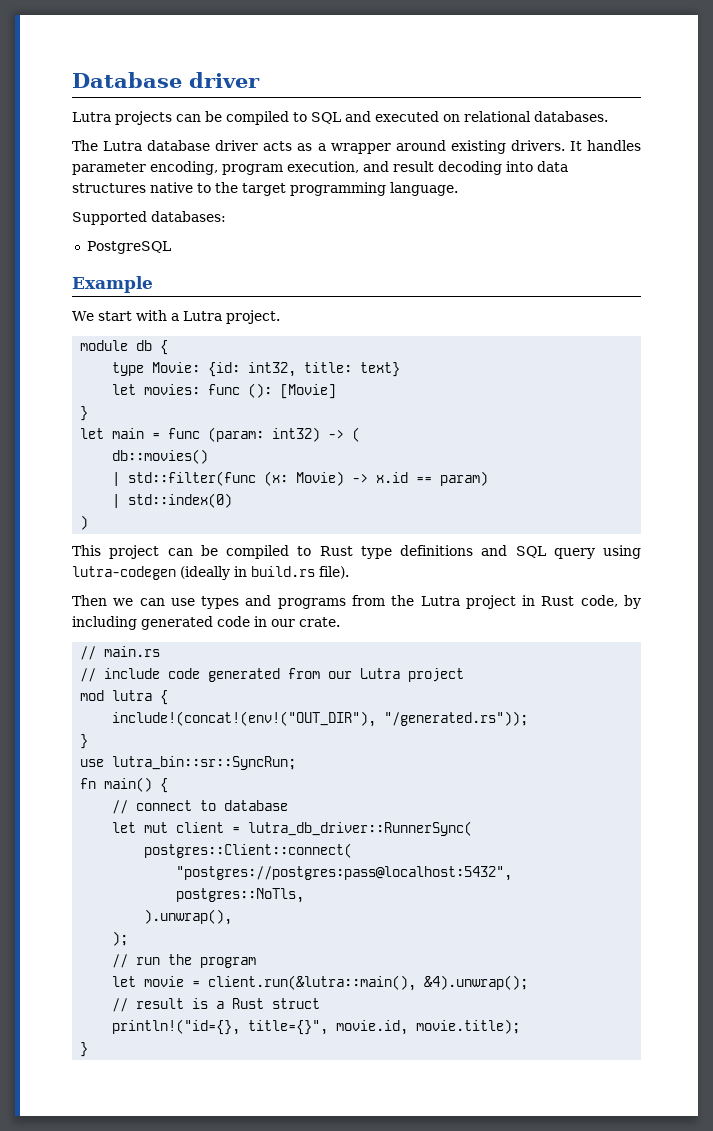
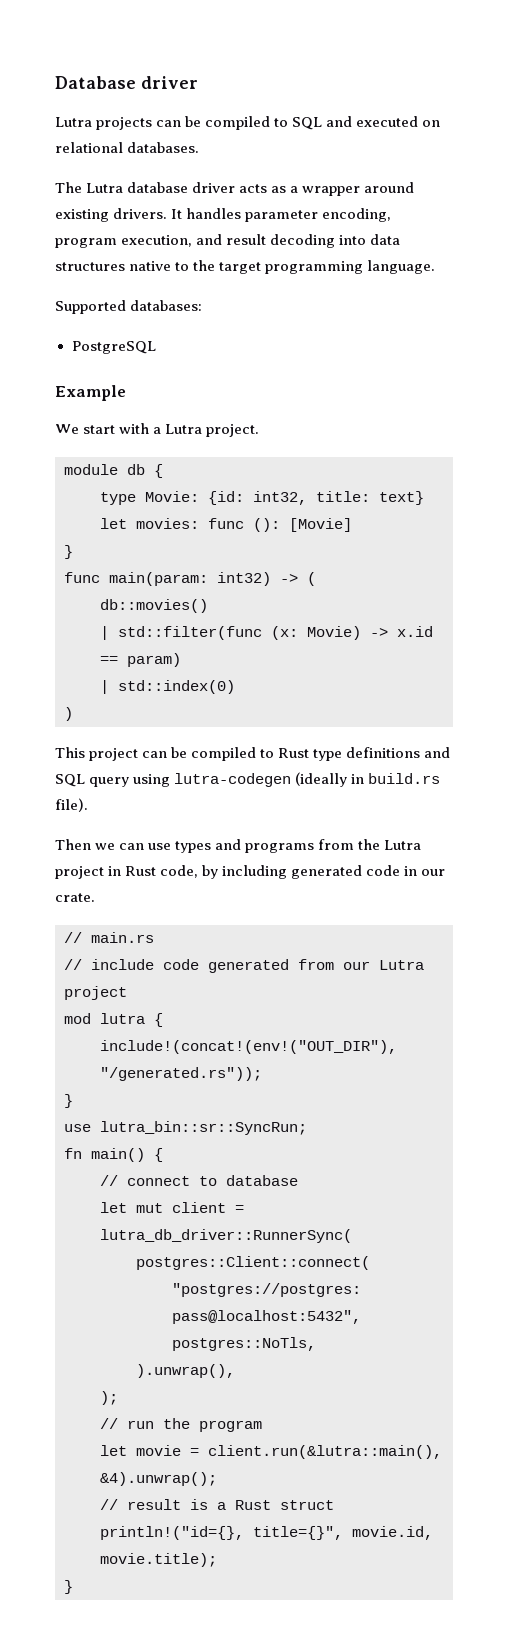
- let main = func (param: int32) -> (
+ func main(param: int32) -> (

